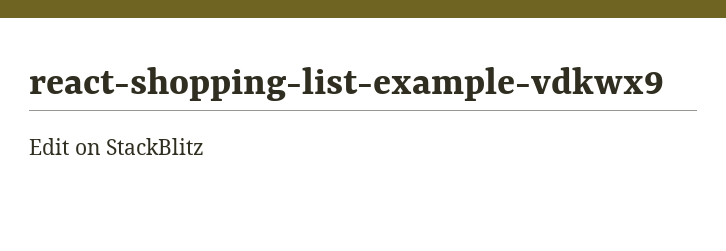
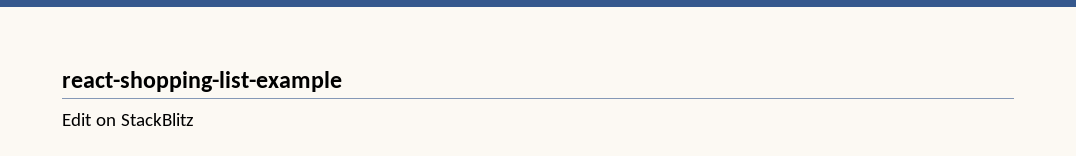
- react-shopping-list-example-vdkwx9
+ react-shopping-list-example

